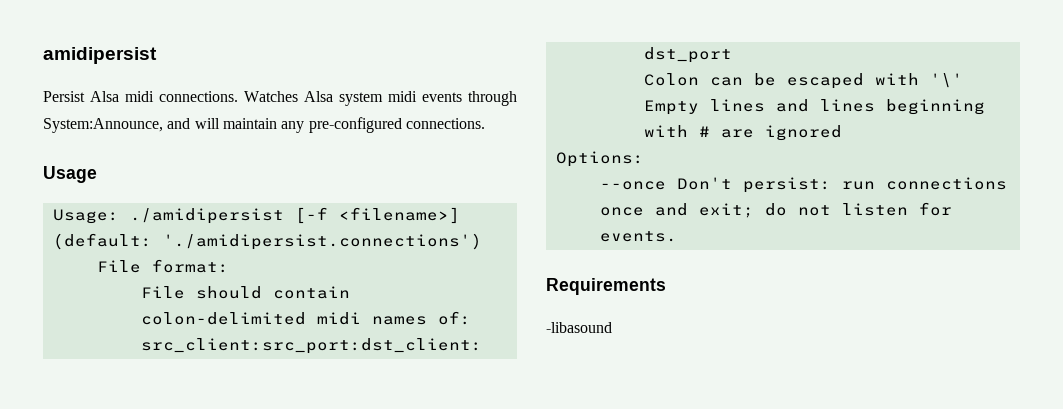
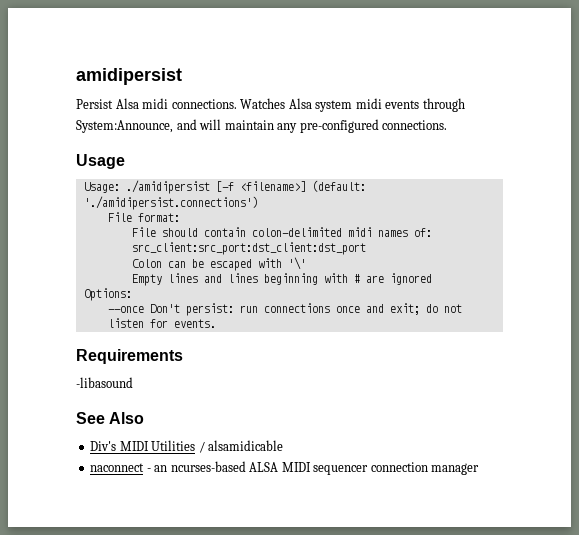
+ See Also
+ Div's MIDI Utilities / alsamidicable
+ naconnect - an ncurses-based ALSA MIDI sequencer connection manager

